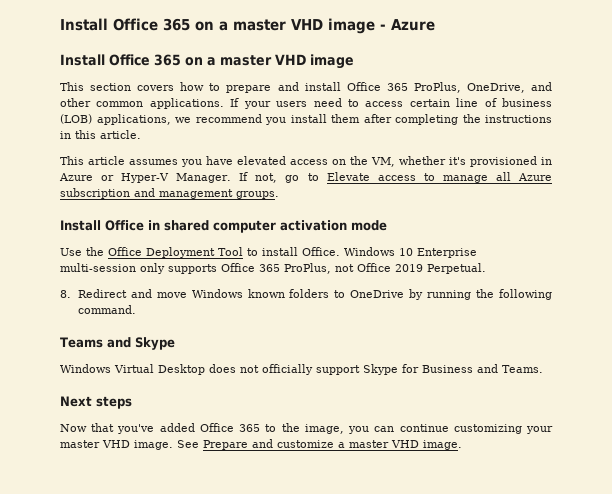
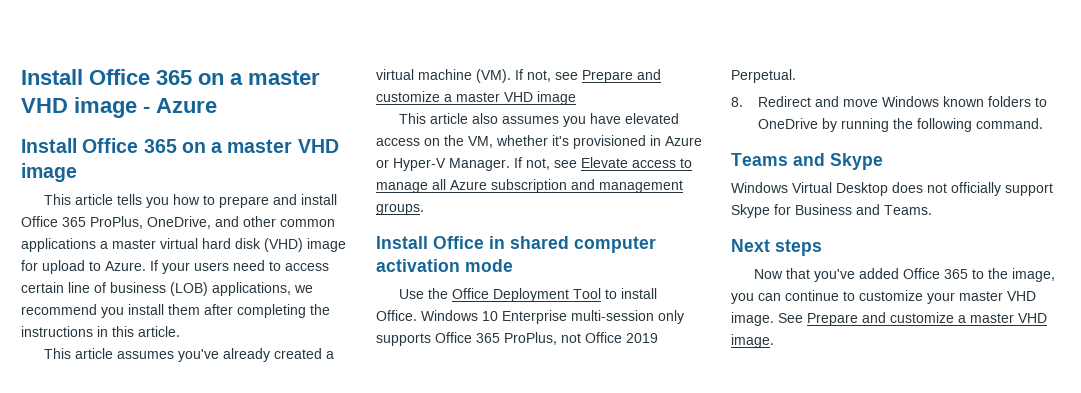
- This section covers how to prepare and install Office 365 ProPlus, OneDrive, and other common applications.
+ This article tells you how to prepare and install Office 365 ProPlus, OneDrive, and other common applications a master virtual hard disk (VHD) image for upload to Azure.
- This article assumes you have elevated access on the VM, whether it's provisioned in Azure or Hyper-V Manager.
+ This article assumes you've already created a virtual machine (VM). If not, see Prepare and customize a master VHD image
+ This article also assumes you have elevated access on the VM, whether it's provisioned in Azure or Hyper-V Manager.
- If not, go to Elevate access to manage all Azure subscription and management groups.
+ If not, see Elevate access to manage all Azure subscription and management groups.
- Now that you've added Office 365 to the image, you can continue customizing your master VHD image.
+ Now that you've added Office 365 to the image, you can continue to customize your master VHD image.

